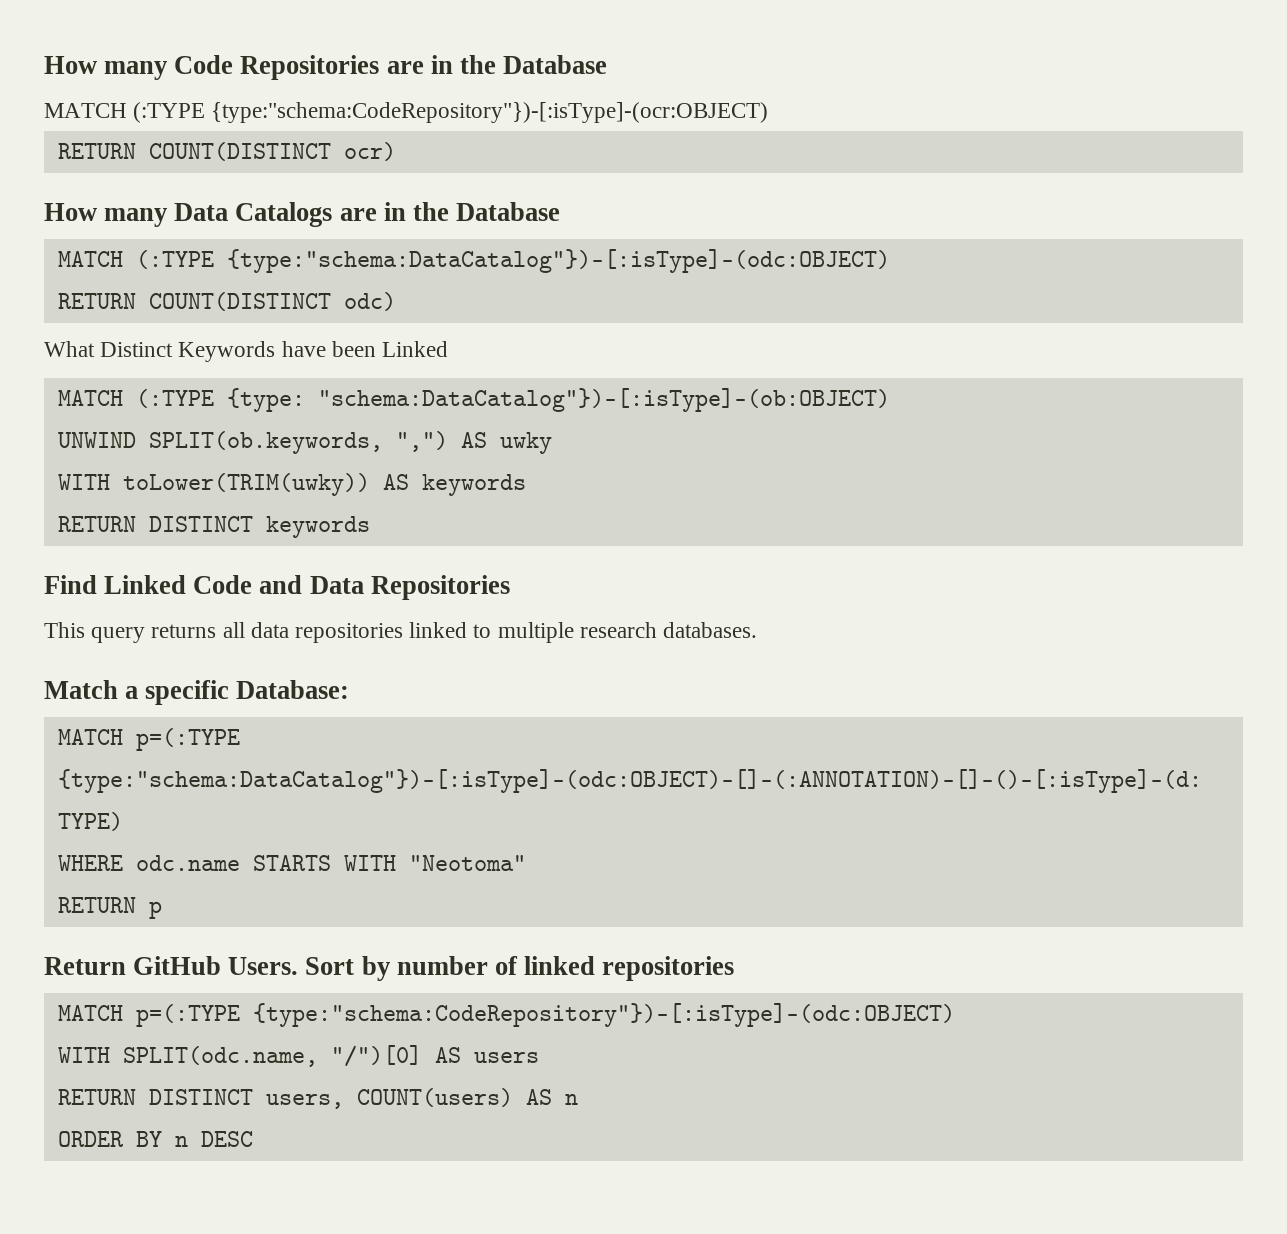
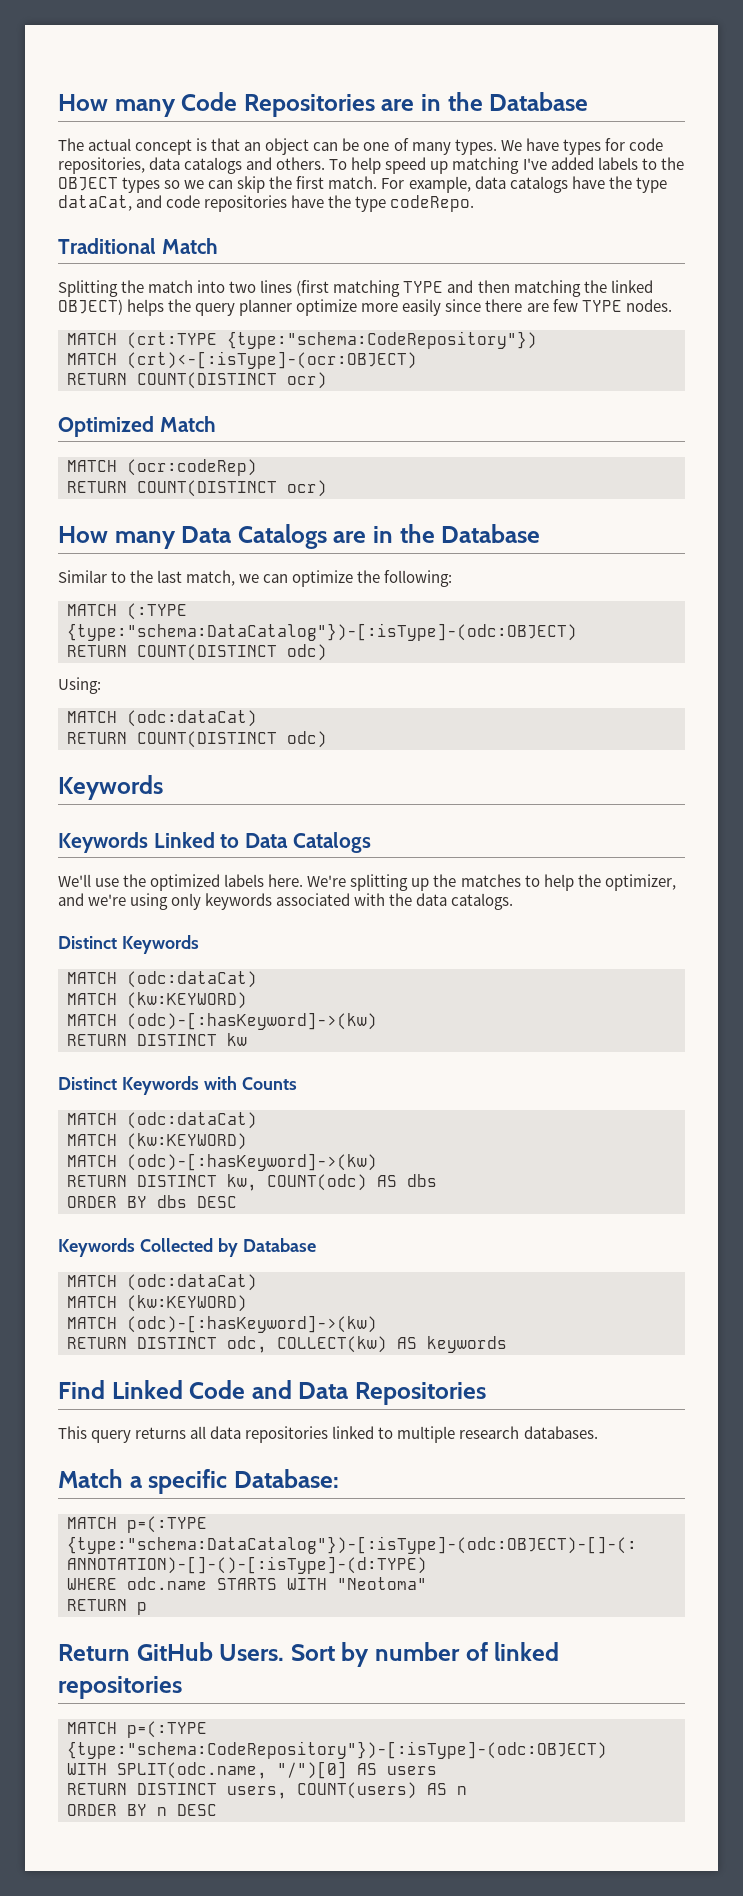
- MATCH (:TYPE {type:"schema:CodeRepository"})-[:isType]-(ocr:OBJECT)
+ The actual concept is that an object can be one of many types. We have types for code repositories, data catalogs and others. To help speed up matching I've added labels to the OBJECT types so we can skip the first match. For example, data catalogs have the type dataCat, and code repositories have the type codeRepo.
+ Traditional Match
+ Splitting the match into two lines (first matching TYPE and then matching the linked OBJECT) helps the query planner optimize more easily since there are few TYPE nodes.
+ MATCH (crt:TYPE {type:"schema:CodeRepository"})
+ MATCH (crt)<-[:isType]-(ocr:OBJECT)
+ RETURN COUNT(DISTINCT ocr)
+ Optimized Match
+ MATCH (ocr:codeRep)
+ Similar to the last match, we can optimize the following:
- What Distinct Keywords have been Linked
- MATCH (:TYPE {type: "schema:DataCatalog"})-[:isType]-(ob:OBJECT)
- UNWIND SPLIT(ob.keywords, ",") AS uwky
- WITH toLower(TRIM(uwky)) AS keywords
- RETURN DISTINCT keywords
+ Using:
+ MATCH (odc:dataCat)
+ RETURN COUNT(DISTINCT odc)
+ Keywords
+ Keywords Linked to Data Catalogs
+ We'll use the optimized labels here. We're splitting up the matches to help the optimizer, and we're using only keywords associated with the data catalogs.
+ Distinct Keywords
+ MATCH (odc:dataCat)
+ MATCH (kw:KEYWORD)
+ MATCH (odc)-[:hasKeyword]->(kw)
+ RETURN DISTINCT kw
+ Distinct Keywords with Counts
+ MATCH (odc:dataCat)
+ MATCH (kw:KEYWORD)
+ MATCH (odc)-[:hasKeyword]->(kw)
+ RETURN DISTINCT kw, COUNT(odc) AS dbs
+ ORDER BY dbs DESC
+ Keywords Collected by Database
+ MATCH (odc:dataCat)
+ MATCH (kw:KEYWORD)
+ MATCH (odc)-[:hasKeyword]->(kw)
+ RETURN DISTINCT odc, COLLECT(kw) AS keywords

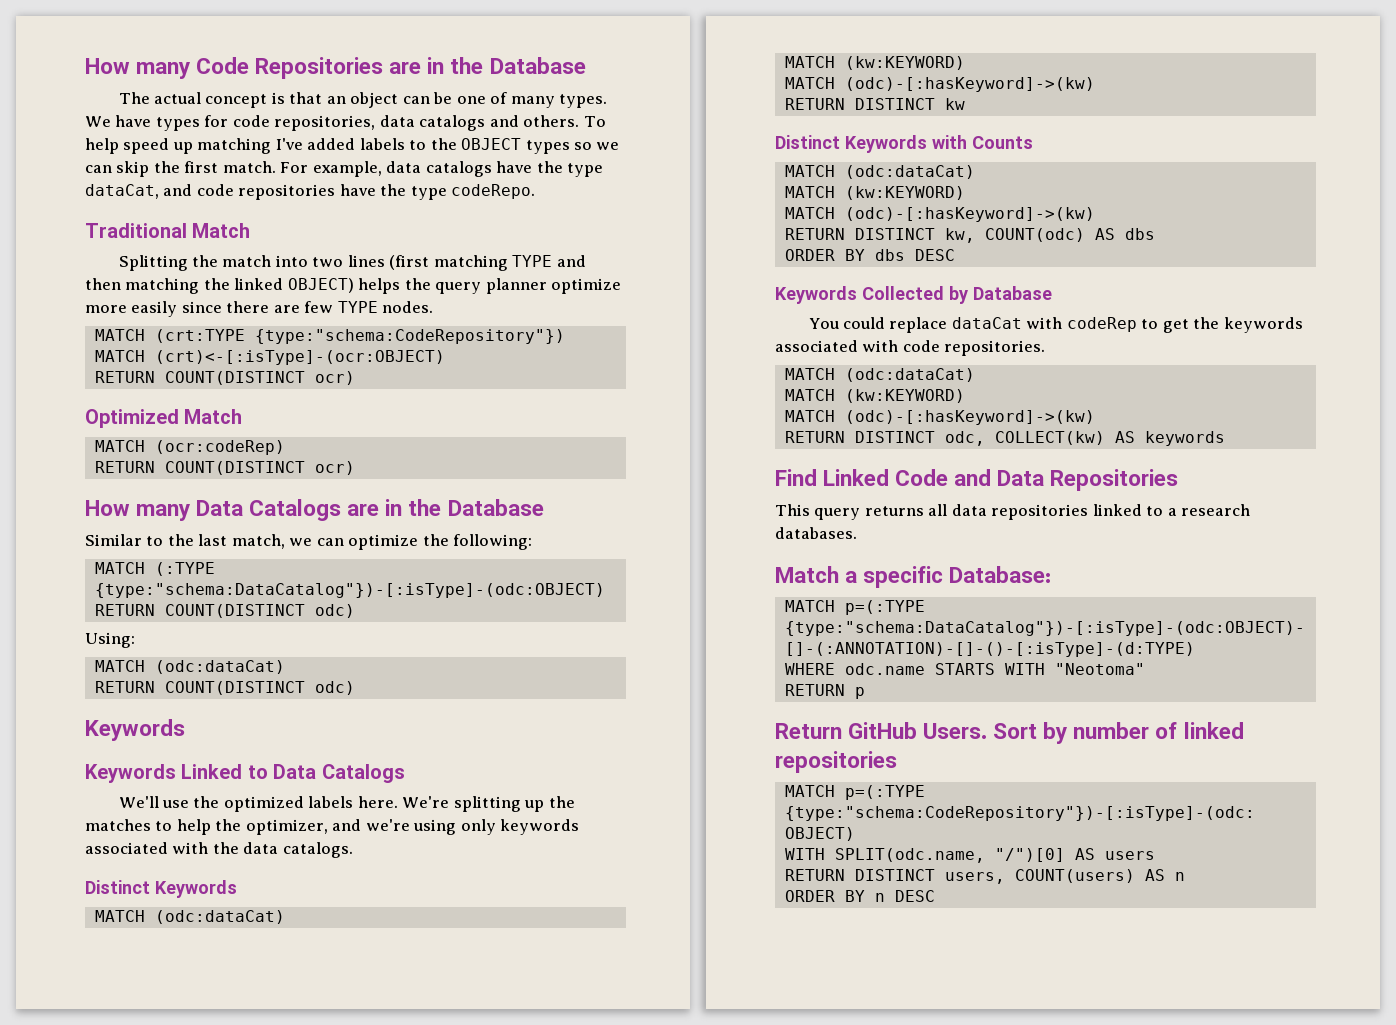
+ You could replace dataCat with codeRep to get the keywords associated with code repositories.
- This query returns all data repositories linked to multiple research databases.
+ This query returns all data repositories linked to a research databases.

